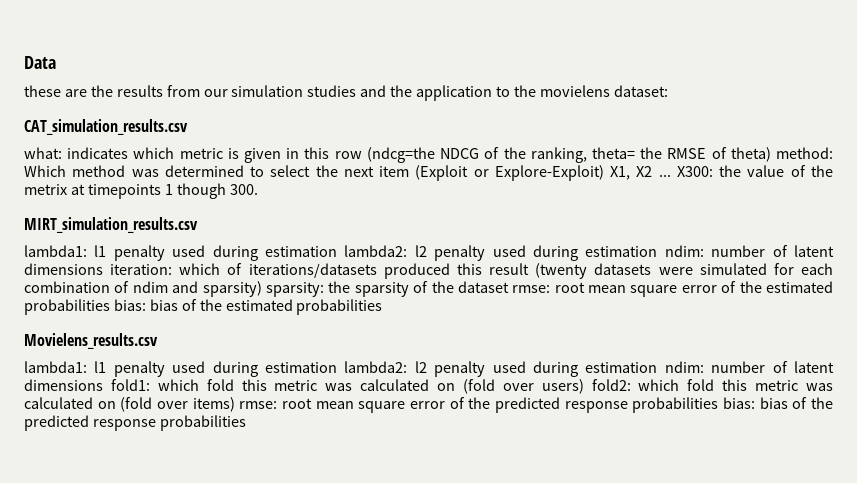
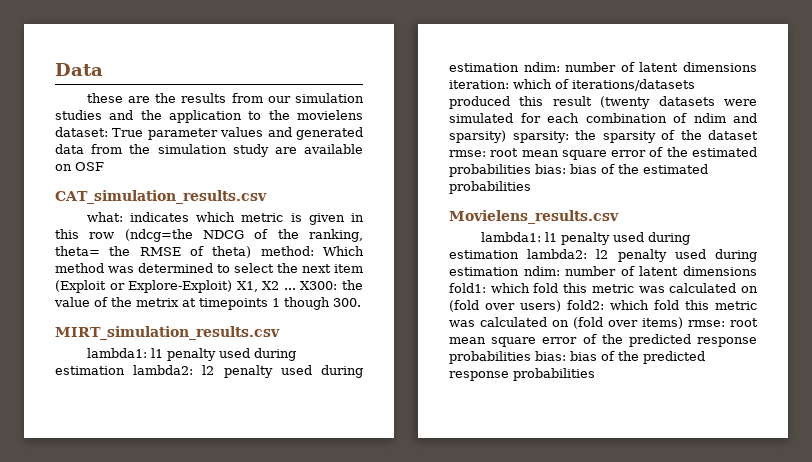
- these are the results from our simulation studies and the application to the movielens dataset:
+ these are the results from our simulation studies and the application to the movielens dataset: True parameter values and generated data from the simulation study are available on OSF

